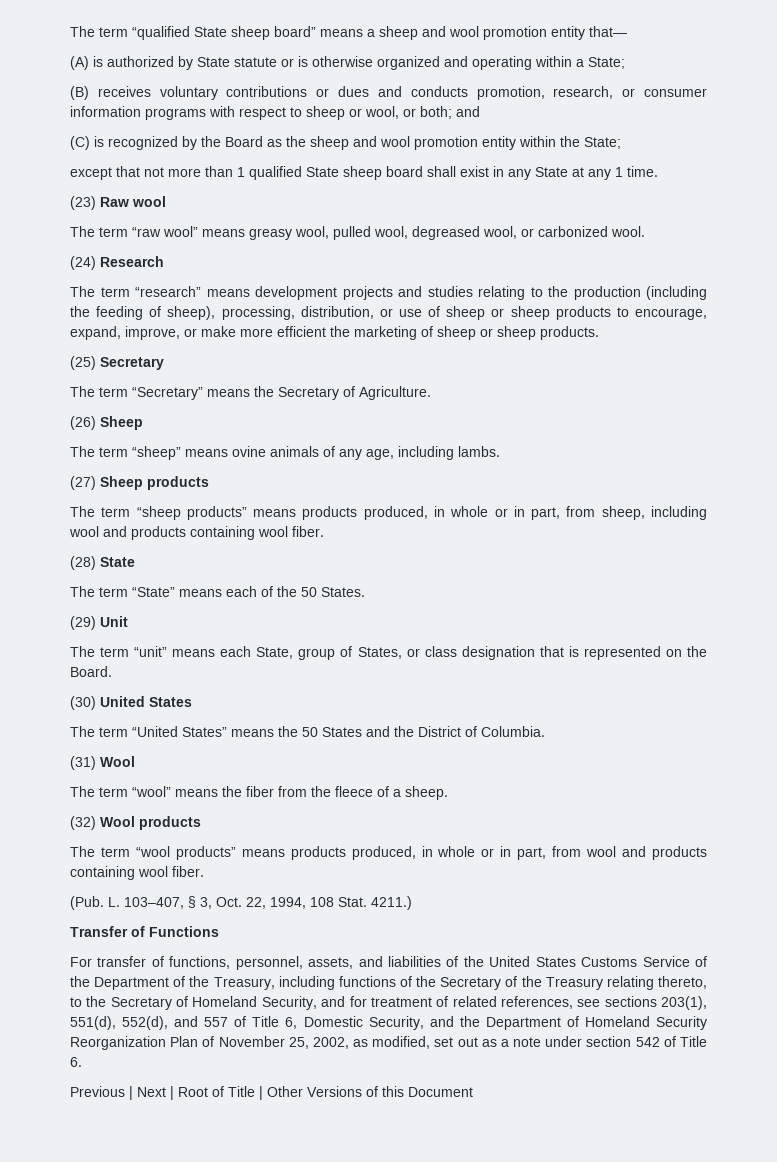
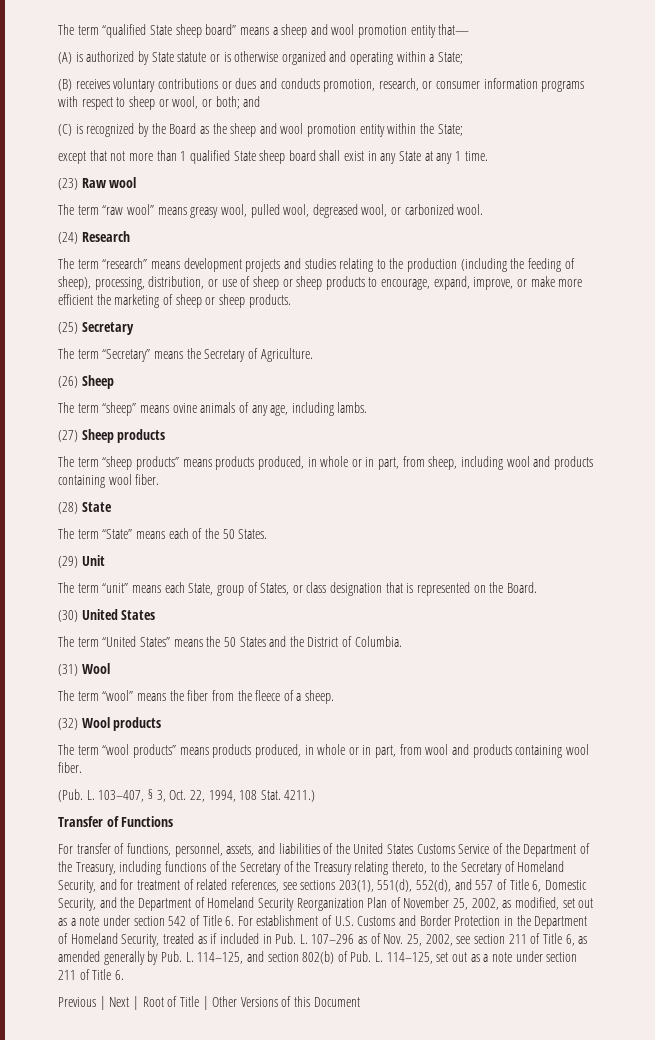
- For transfer of functions, personnel, assets, and liabilities of the United States Customs Service of the Department of the Treasury, including functions of the Secretary of the Treasury relating thereto, to the Secretary of Homeland Security, and for treatment of related references, see sections 203(1), 551(d), 552(d), and 557 of Title 6, Domestic Security, and the Department of Homeland Security Reorganization Plan of November 25, 2002, as modified, set out as a note under section 542 of Title 6.
+ For transfer of functions, personnel, assets, and liabilities of the United States Customs Service of the Department of the Treasury, including functions of the Secretary of the Treasury relating thereto, to the Secretary of Homeland Security, and for treatment of related references, see sections 203(1), 551(d), 552(d), and 557 of Title 6, Domestic Security, and the Department of Homeland Security Reorganization Plan of November 25, 2002, as modified, set out as a note under section 542 of Title 6. For establishment of U.S. Customs and Border Protection in the Department of Homeland Security, treated as if included in Pub. L. 107–296 as of Nov. 25, 2002, see section 211 of Title 6, as amended generally by Pub. L. 114–125, and section 802(b) of Pub. L. 114–125, set out as a note under section 211 of Title 6.

